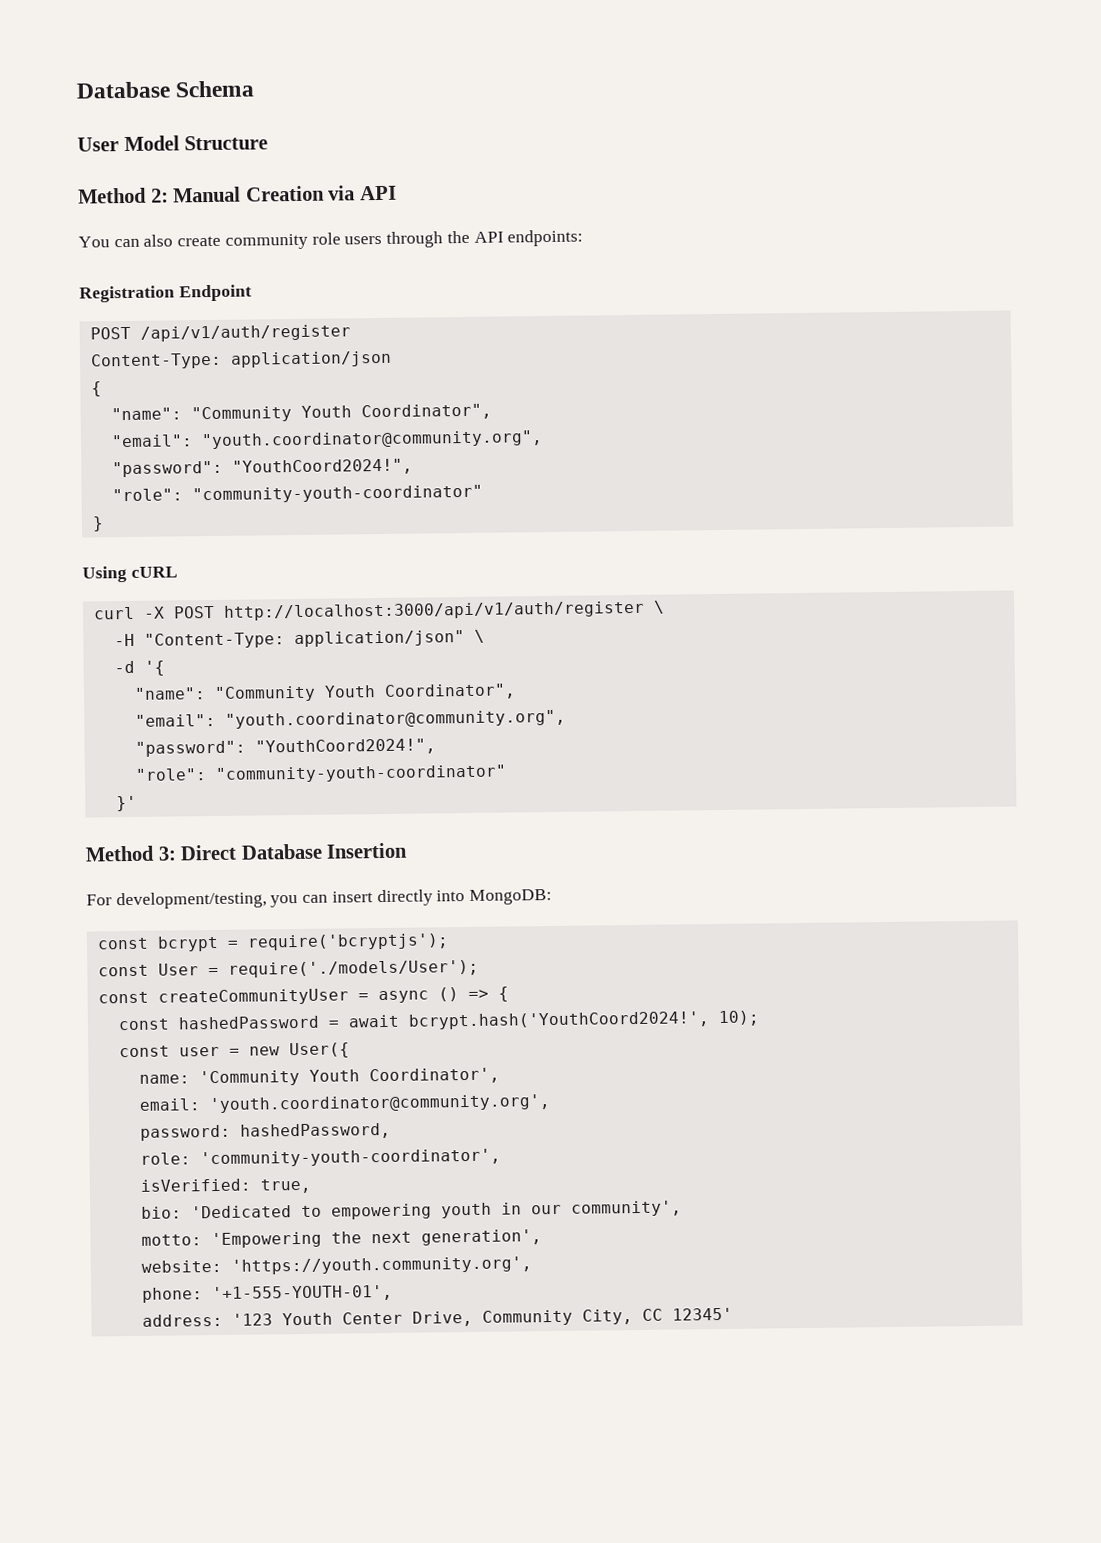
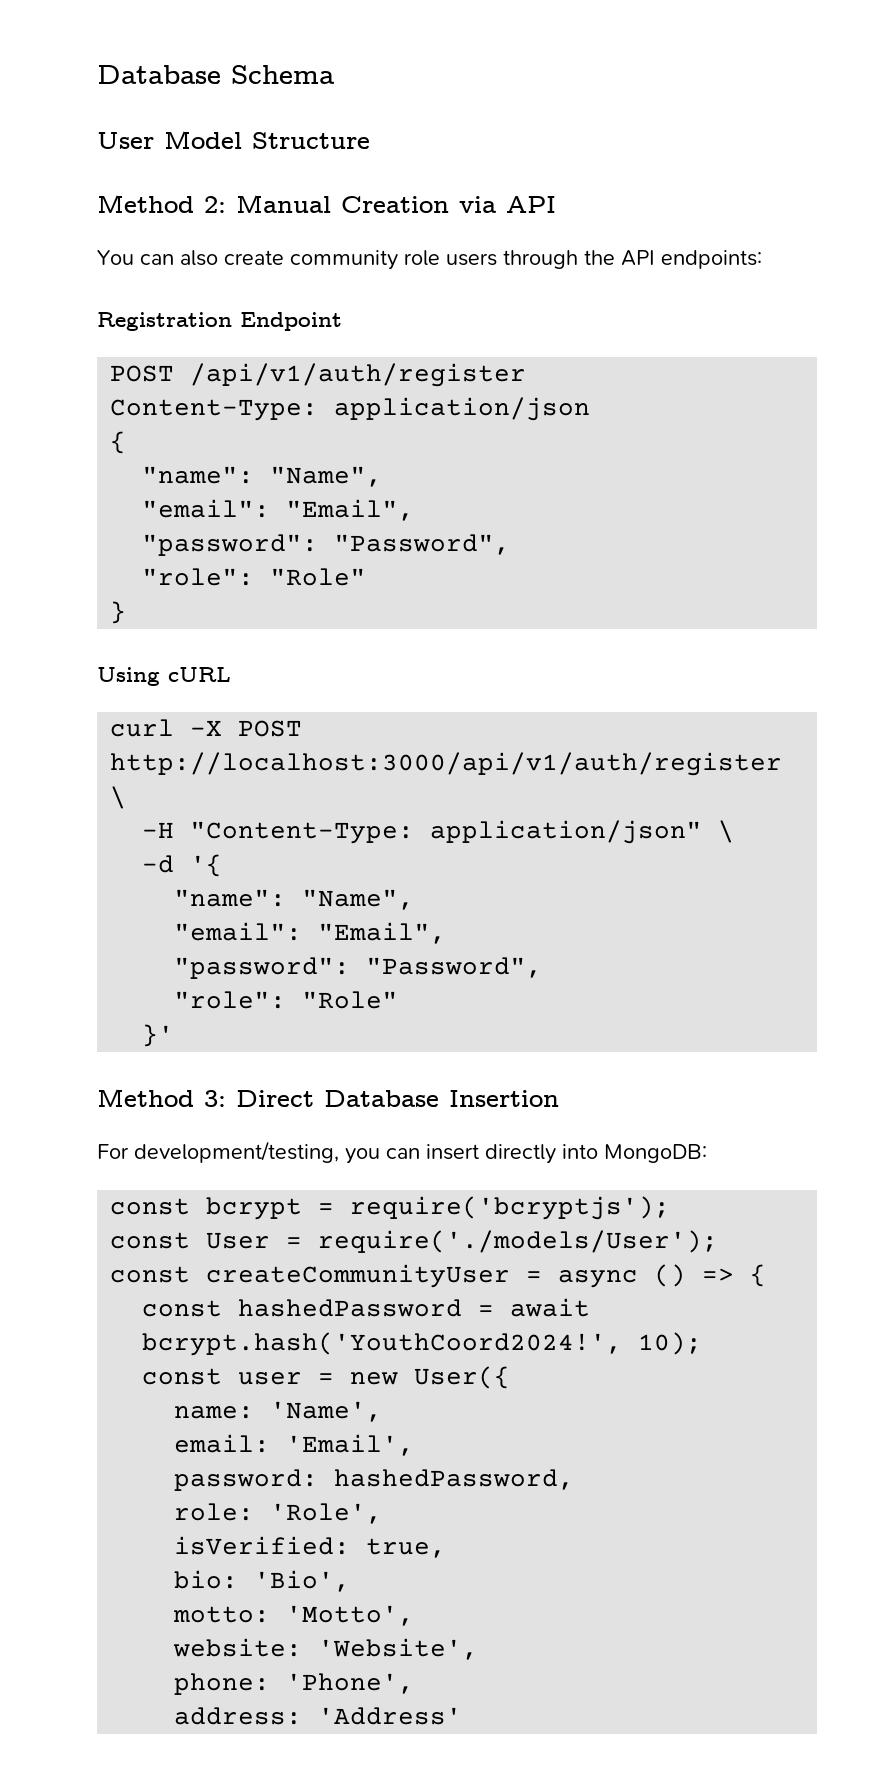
  Content-Type: application/json
  {
- "name": "Community Youth Coordinator",
- "email": "youth.coordinator@community.org",
- "password": "YouthCoord2024!",
- "role": "community-youth-coordinator"
+ "name": "Name",
+ "email": "Email",
+ "password": "Password",
+ "role": "Role"
  -d '{
- "name": "Community Youth Coordinator",
- "email": "youth.coordinator@community.org",
- "password": "YouthCoord2024!",
- "role": "community-youth-coordinator"
+ "name": "Name",
+ "email": "Email",
+ "password": "Password",
+ "role": "Role"
- name: 'Community Youth Coordinator',
+ name: 'Name',
- email: 'youth.coordinator@community.org',
+ email: 'Email',
- role: 'community-youth-coordinator',
+ role: 'Role',
- bio: 'Dedicated to empowering youth in our community',
- motto: 'Empowering the next generation',
+ bio: 'Bio',
+ motto: 'Motto',
- website: 'https://youth.community.org',
+ website: 'Website',
- phone: '+1-555-YOUTH-01',
+ phone: 'Phone',
- address: '123 Youth Center Drive, Community City, CC 12345'
+ address: 'Address'

